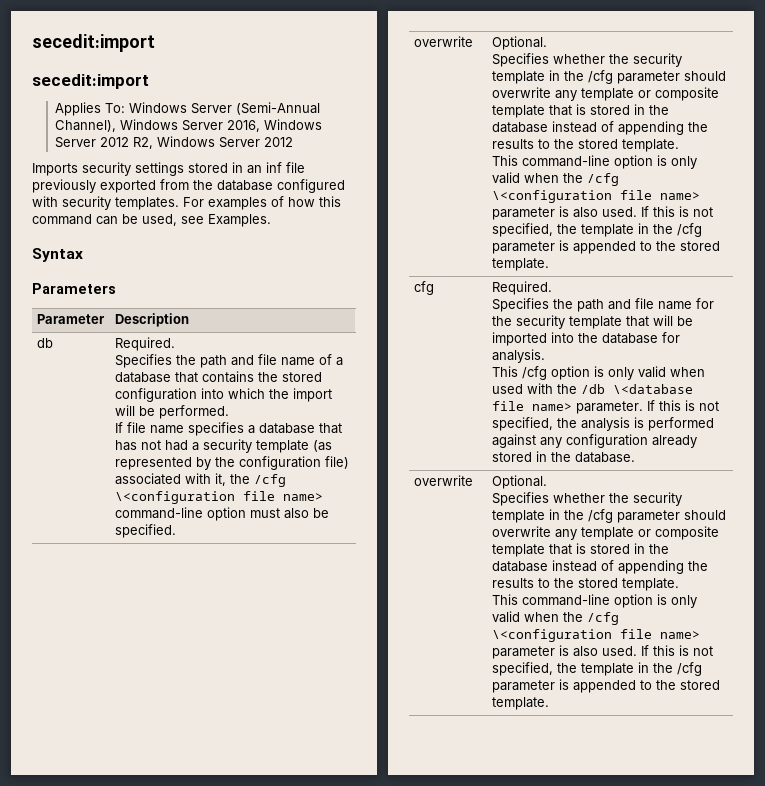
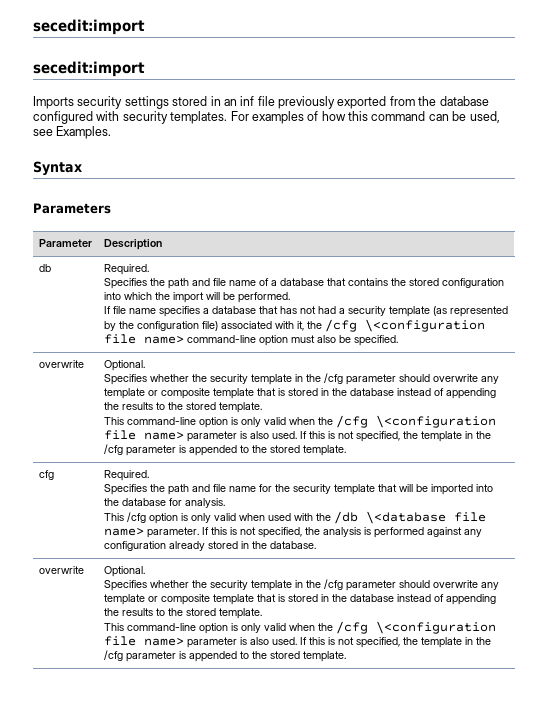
- Applies To: Windows Server (Semi-Annual Channel), Windows Server 2016, Windows Server 2012 R2, Windows Server 2012

